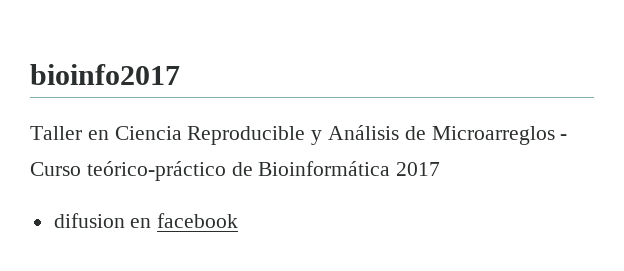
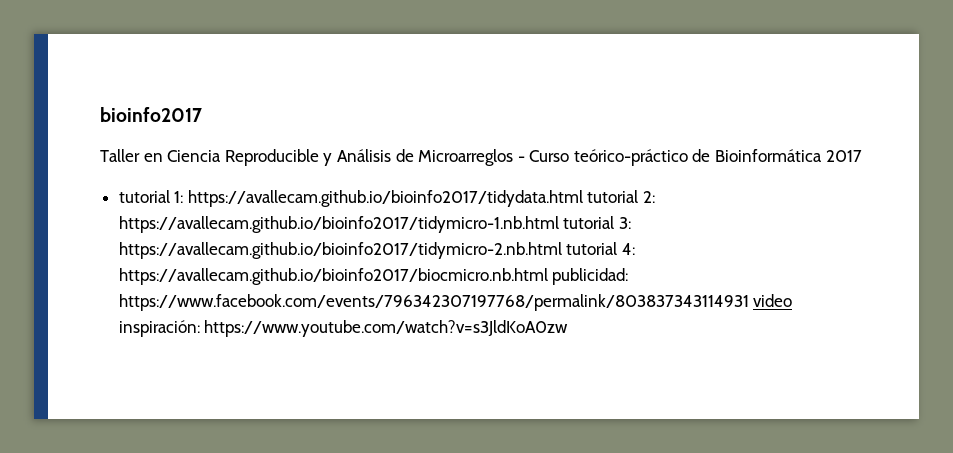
- difusion en facebook
+ tutorial 1: https://avallecam.github.io/bioinfo2017/tidydata.html tutorial 2: https://avallecam.github.io/bioinfo2017/tidymicro-1.nb.html tutorial 3: https://avallecam.github.io/bioinfo2017/tidymicro-2.nb.html tutorial 4: https://avallecam.github.io/bioinfo2017/biocmicro.nb.html publicidad: https://www.facebook.com/events/796342307197768/permalink/803837343114931 video inspiración: https://www.youtube.com/watch?v=s3JldKoA0zw

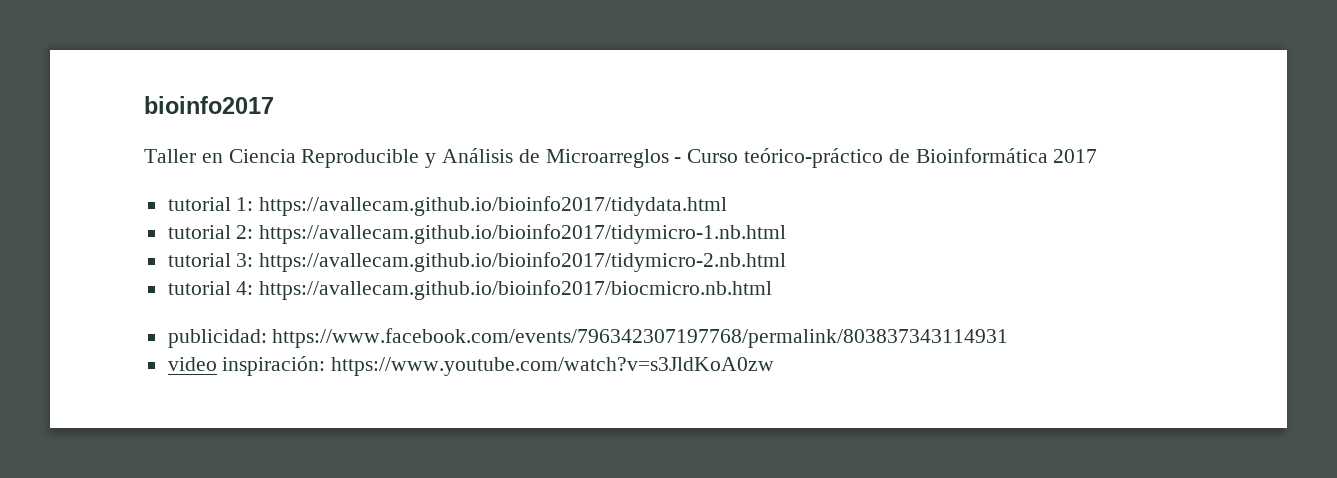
- tutorial 1: https://avallecam.github.io/bioinfo2017/tidydata.html tutorial 2: https://avallecam.github.io/bioinfo2017/tidymicro-1.nb.html tutorial 3: https://avallecam.github.io/bioinfo2017/tidymicro-2.nb.html tutorial 4: https://avallecam.github.io/bioinfo2017/biocmicro.nb.html publicidad: https://www.facebook.com/events/796342307197768/permalink/803837343114931 video inspiración: https://www.youtube.com/watch?v=s3JldKoA0zw
+ tutorial 1: https://avallecam.github.io/bioinfo2017/tidydata.html
+ tutorial 2: https://avallecam.github.io/bioinfo2017/tidymicro-1.nb.html
+ tutorial 3: https://avallecam.github.io/bioinfo2017/tidymicro-2.nb.html
+ tutorial 4: https://avallecam.github.io/bioinfo2017/biocmicro.nb.html
+ publicidad: https://www.facebook.com/events/796342307197768/permalink/803837343114931
+ video inspiración: https://www.youtube.com/watch?v=s3JldKoA0zw

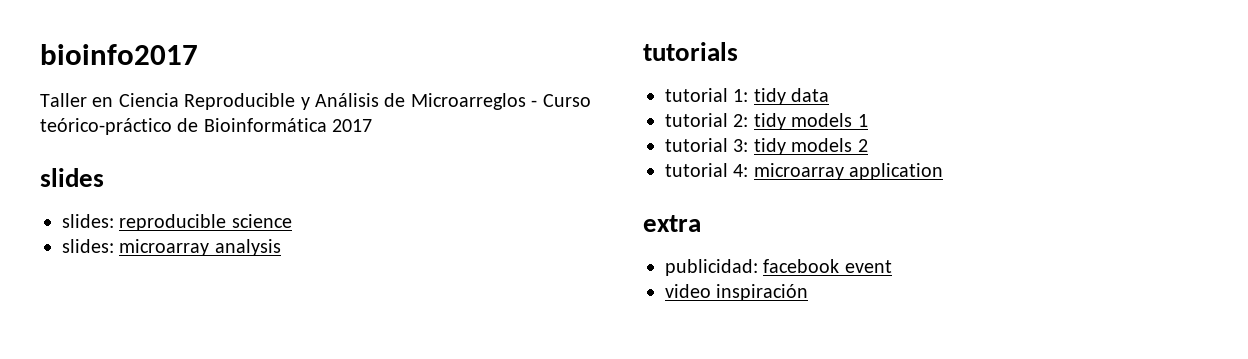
+ slides
+ slides: reproducible science
+ slides: microarray analysis
+ tutorials
- tutorial 1: https://avallecam.github.io/bioinfo2017/tidydata.html
+ tutorial 1: tidy data
- tutorial 2: https://avallecam.github.io/bioinfo2017/tidymicro-1.nb.html
+ tutorial 2: tidy models 1
- tutorial 3: https://avallecam.github.io/bioinfo2017/tidymicro-2.nb.html
+ tutorial 3: tidy models 2
- tutorial 4: https://avallecam.github.io/bioinfo2017/biocmicro.nb.html
+ tutorial 4: microarray application
+ extra
- publicidad: https://www.facebook.com/events/796342307197768/permalink/803837343114931
+ publicidad: facebook event
- video inspiración: https://www.youtube.com/watch?v=s3JldKoA0zw
+ video inspiración

